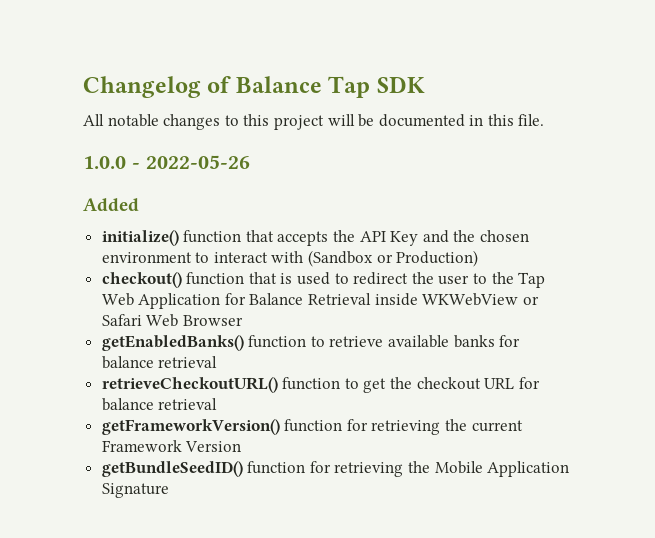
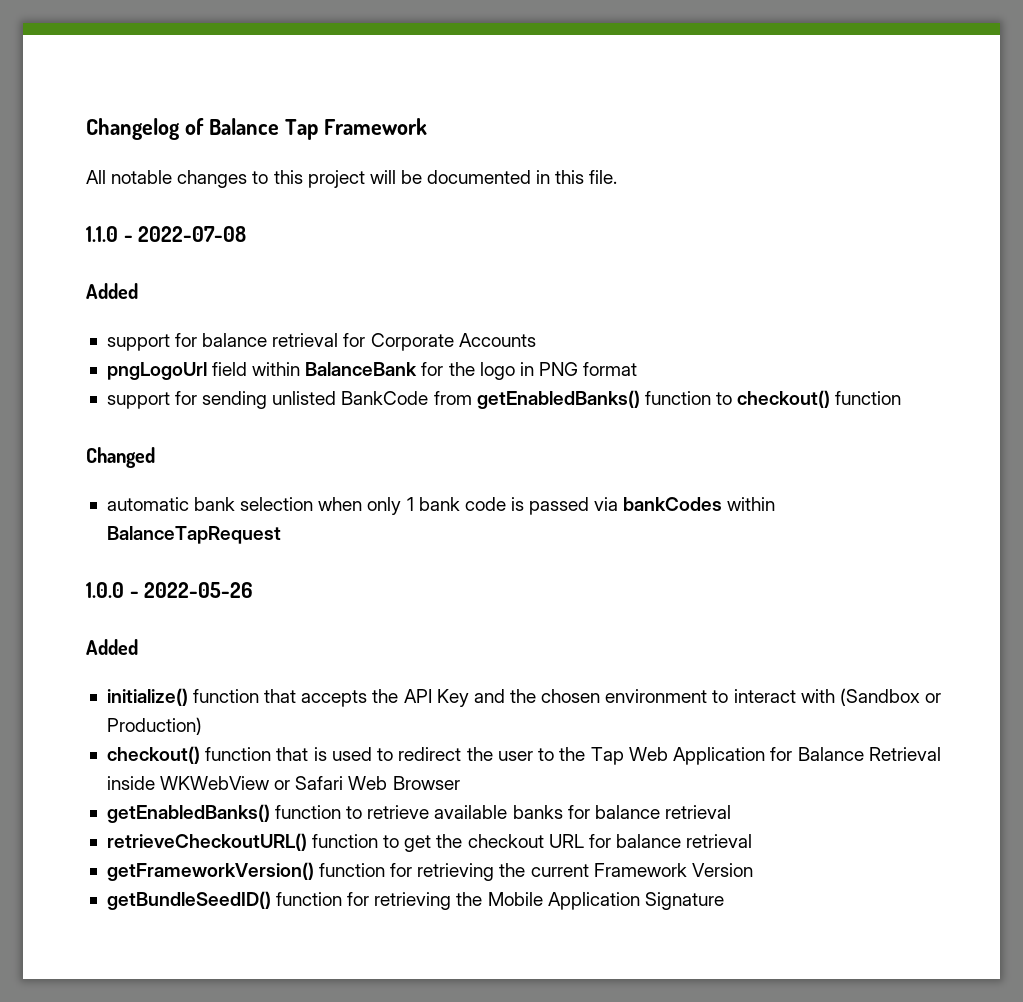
- Changelog of Balance Tap SDK
+ Changelog of Balance Tap Framework
+ 1.1.0 - 2022-07-08
+ Added
+ support for balance retrieval for Corporate Accounts
+ pngLogoUrl field within BalanceBank for the logo in PNG format
+ support for sending unlisted BankCode from getEnabledBanks() function to checkout() function
+ Changed
+ automatic bank selection when only 1 bank code is passed via bankCodes within BalanceTapRequest

